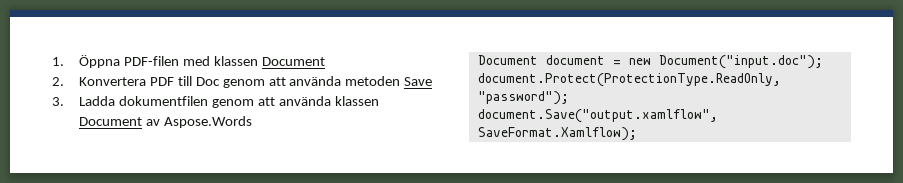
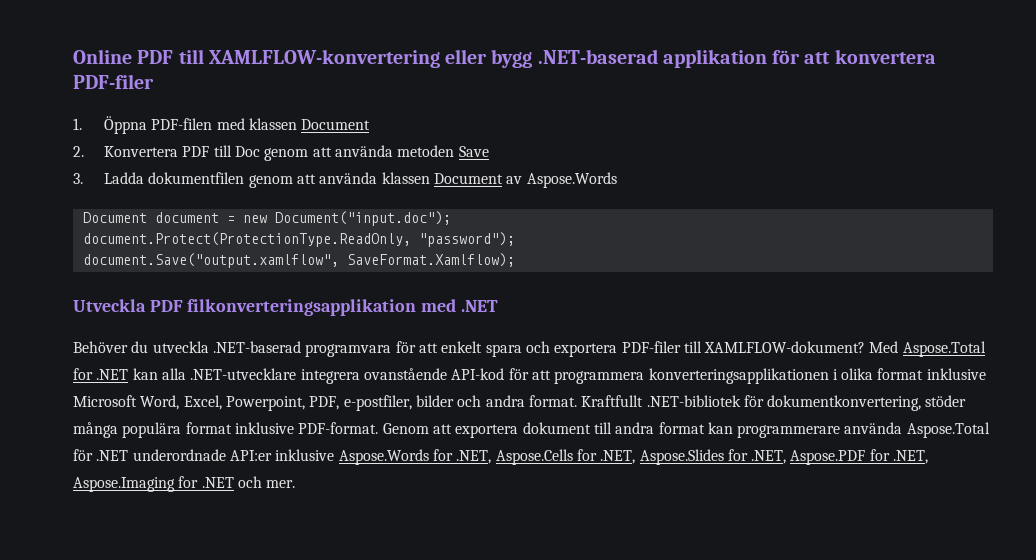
+ Online PDF till XAMLFLOW-konvertering eller bygg .NET-baserad applikation för att konvertera PDF-filer
+ Utveckla PDF filkonverteringsapplikation med .NET
+ Behöver du utveckla .NET-baserad programvara för att enkelt spara och exportera PDF-filer till XAMLFLOW-dokument? Med Aspose.Total for .NET kan alla .NET-utvecklare integrera ovanstående API-kod för att programmera konverteringsapplikationen i olika format inklusive Microsoft Word, Excel, Powerpoint, PDF, e-postfiler, bilder och andra format. Kraftfullt .NET-bibliotek för dokumentkonvertering, stöder många populära format inklusive PDF-format. Genom att exportera dokument till andra format kan programmerare använda Aspose.Total för .NET underordnade API:er inklusive Aspose.Words for .NET, Aspose.Cells for .NET, Aspose.Slides for .NET, Aspose.PDF for .NET, Aspose.Imaging for .NET och mer.

